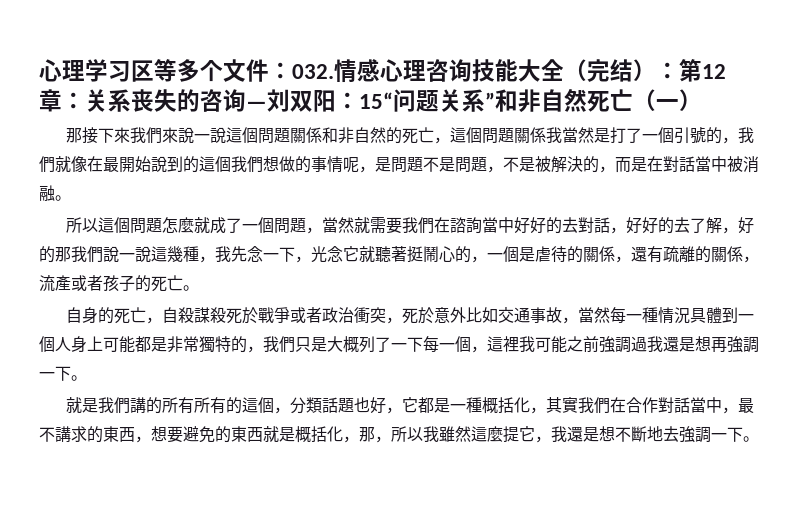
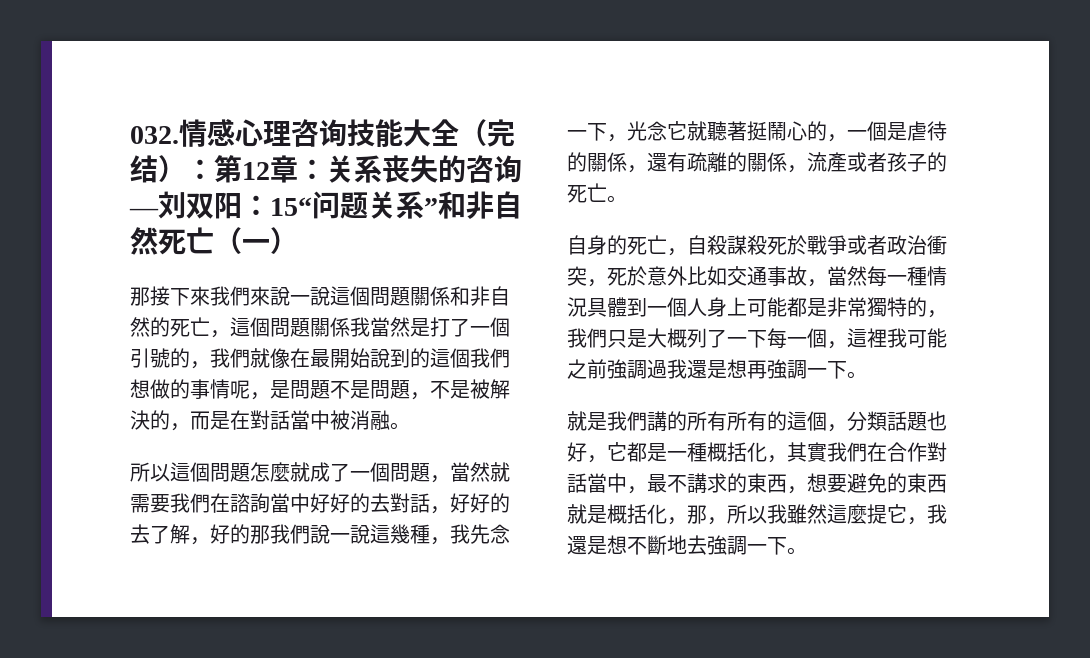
- 心理学习区等多个文件：032.情感心理咨询技能大全（完结）：第12章：关系丧失的咨询—刘双阳：15“问题关系”和非自然死亡（一）
+ 032.情感心理咨询技能大全（完结）：第12章：关系丧失的咨询—刘双阳：15“问题关系”和非自然死亡（一）

